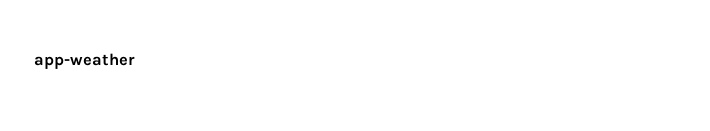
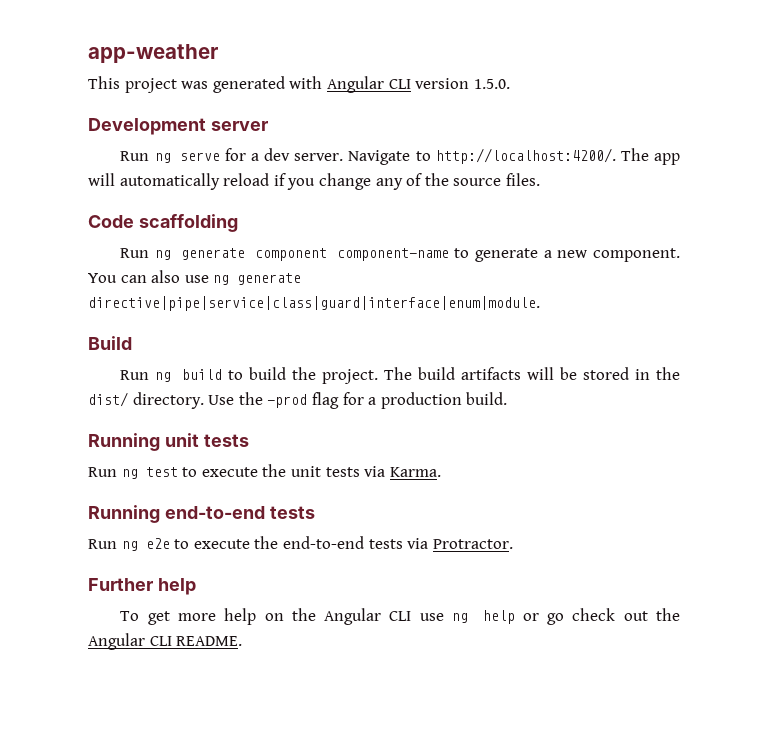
+ This project was generated with Angular CLI version 1.5.0.
+ Development server
+ Run ng serve for a dev server. Navigate to http://localhost:4200/. The app will automatically reload if you change any of the source files.
+ Code scaffolding
+ Run ng generate component component-name to generate a new component. You can also use ng generate directive|pipe|service|class|guard|interface|enum|module.
+ Build
+ Run ng build to build the project. The build artifacts will be stored in the dist/ directory. Use the -prod flag for a production build.
+ Running unit tests
+ Run ng test to execute the unit tests via Karma.
+ Running end-to-end tests
+ Run ng e2e to execute the end-to-end tests via Protractor.
+ Further help
+ To get more help on the Angular CLI use ng help or go check out the Angular CLI README.

